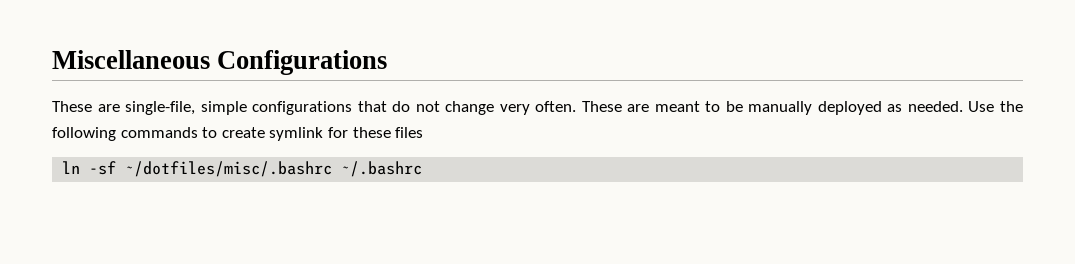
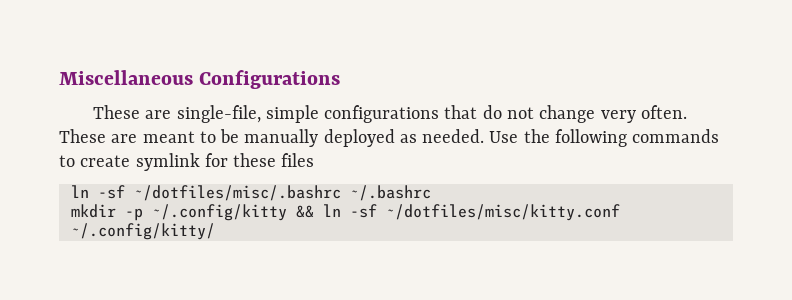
+ mkdir -p ~/.config/kitty && ln -sf ~/dotfiles/misc/kitty.conf ~/.config/kitty/

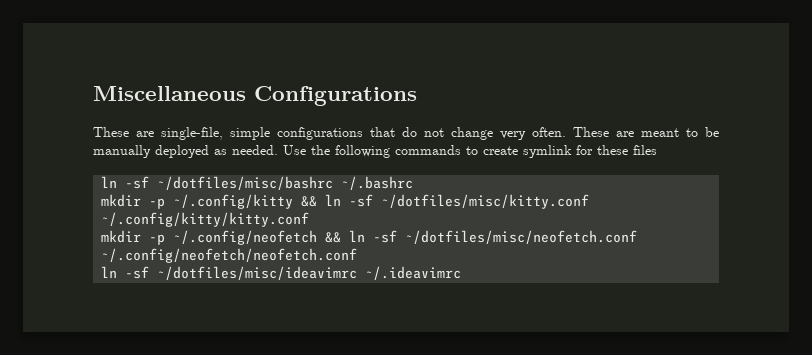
- ln -sf ~/dotfiles/misc/.bashrc ~/.bashrc
+ ln -sf ~/dotfiles/misc/bashrc ~/.bashrc
- mkdir -p ~/.config/kitty && ln -sf ~/dotfiles/misc/kitty.conf ~/.config/kitty/
+ mkdir -p ~/.config/kitty && ln -sf ~/dotfiles/misc/kitty.conf ~/.config/kitty/kitty.conf
+ mkdir -p ~/.config/neofetch && ln -sf ~/dotfiles/misc/neofetch.conf ~/.config/neofetch/neofetch.conf
+ ln -sf ~/dotfiles/misc/ideavimrc ~/.ideavimrc

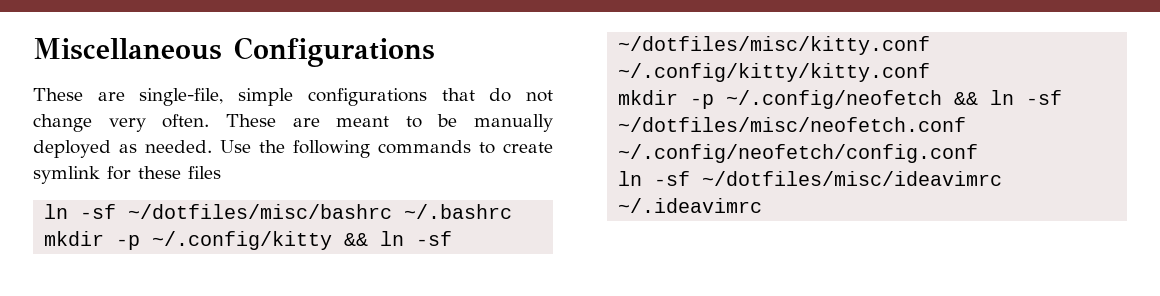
- mkdir -p ~/.config/neofetch && ln -sf ~/dotfiles/misc/neofetch.conf ~/.config/neofetch/neofetch.conf
+ mkdir -p ~/.config/neofetch && ln -sf ~/dotfiles/misc/neofetch.conf ~/.config/neofetch/config.conf

